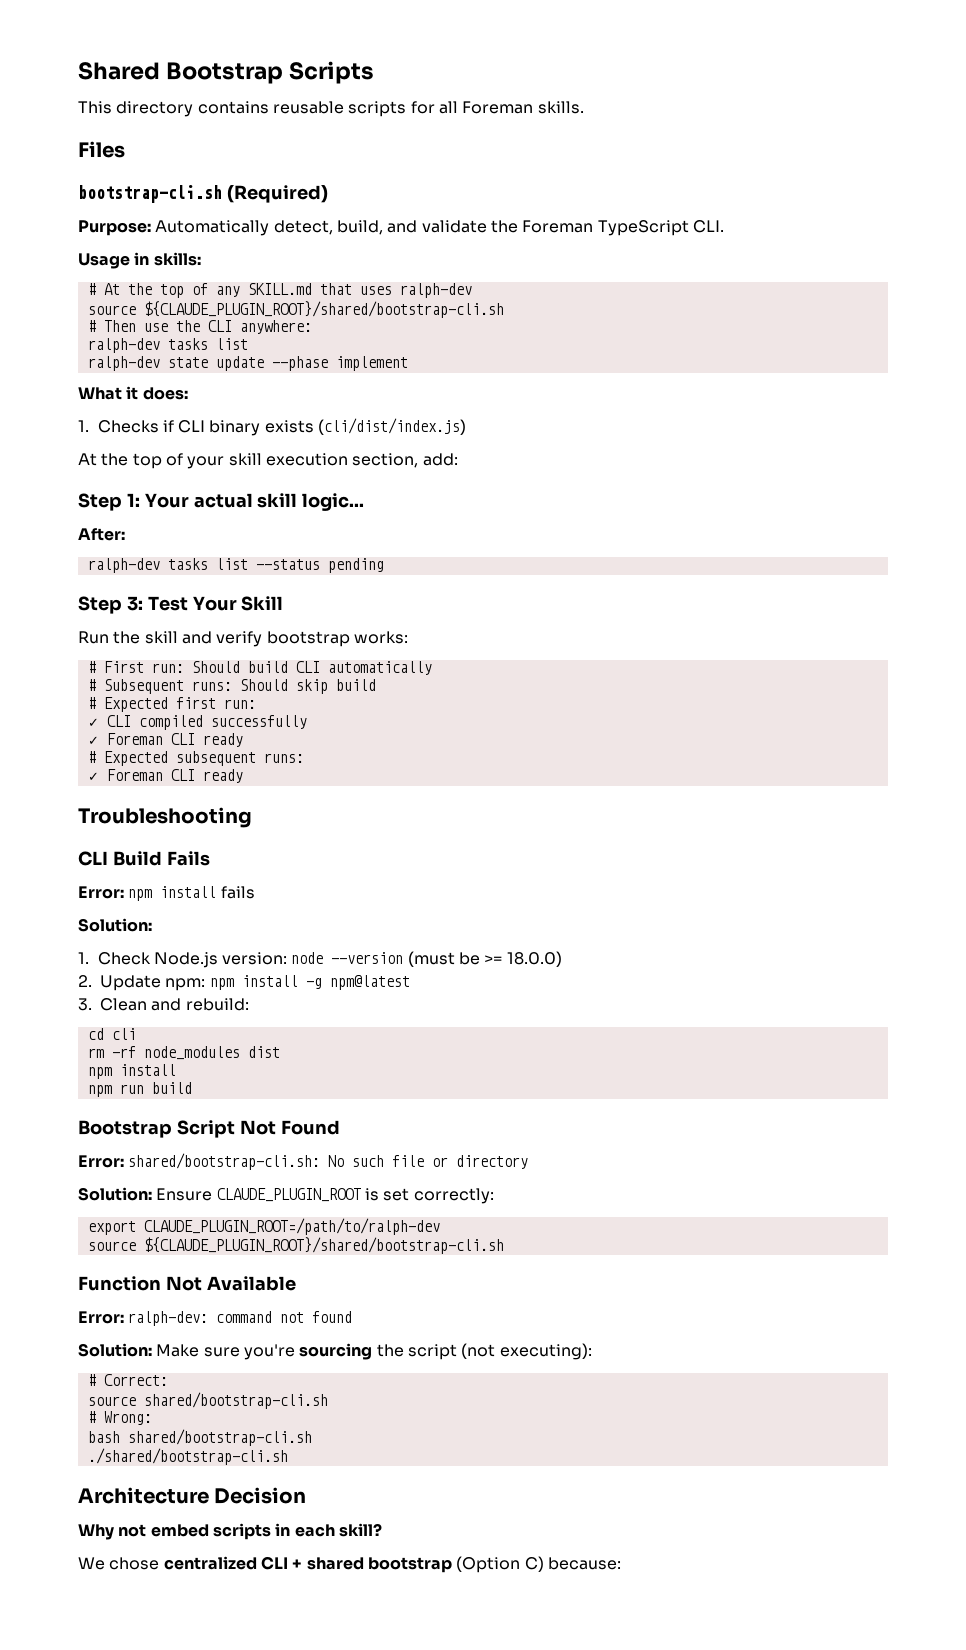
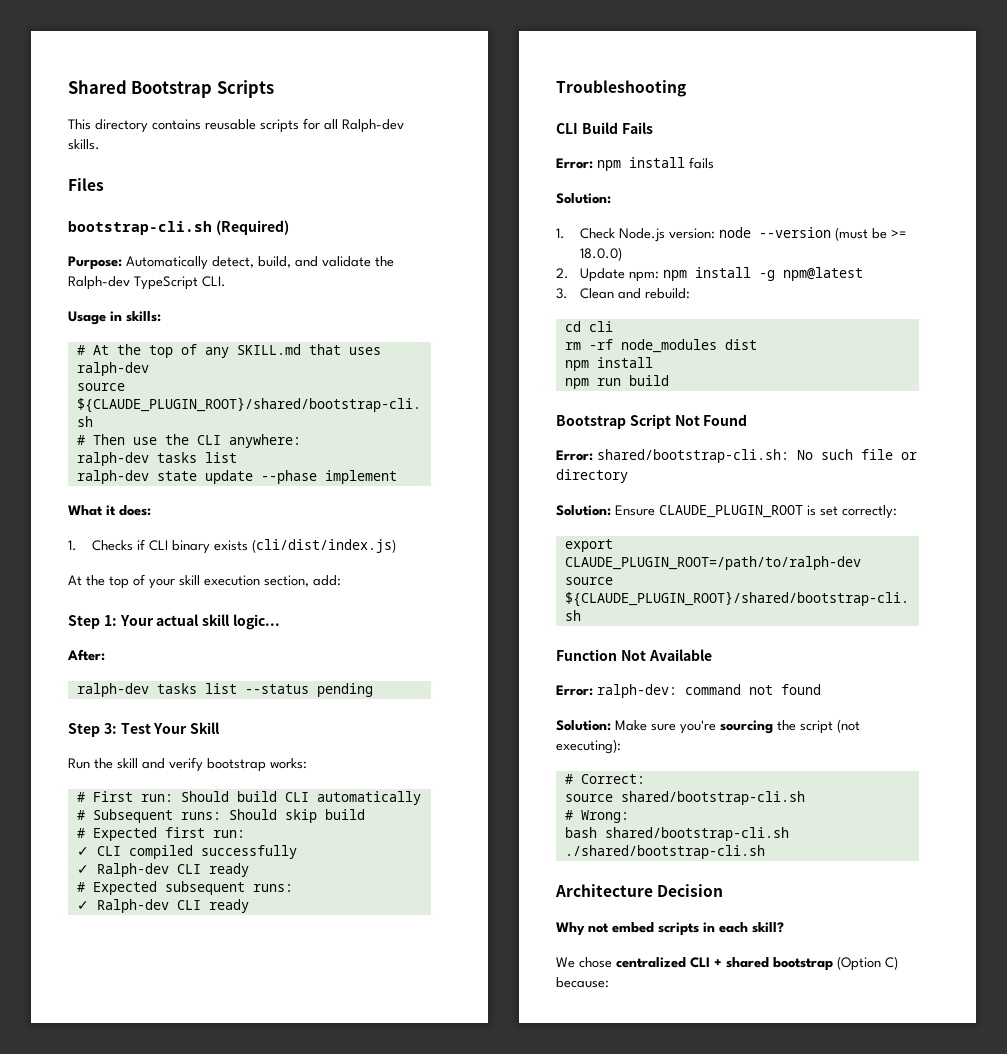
- This directory contains reusable scripts for all Foreman skills.
+ This directory contains reusable scripts for all Ralph-dev skills.
- Purpose: Automatically detect, build, and validate the Foreman TypeScript CLI.
+ Purpose: Automatically detect, build, and validate the Ralph-dev TypeScript CLI.
  ✓ CLI compiled successfully
- ✓ Foreman CLI ready
+ ✓ Ralph-dev CLI ready
  # Expected subsequent runs:
- ✓ Foreman CLI ready
+ ✓ Ralph-dev CLI ready

